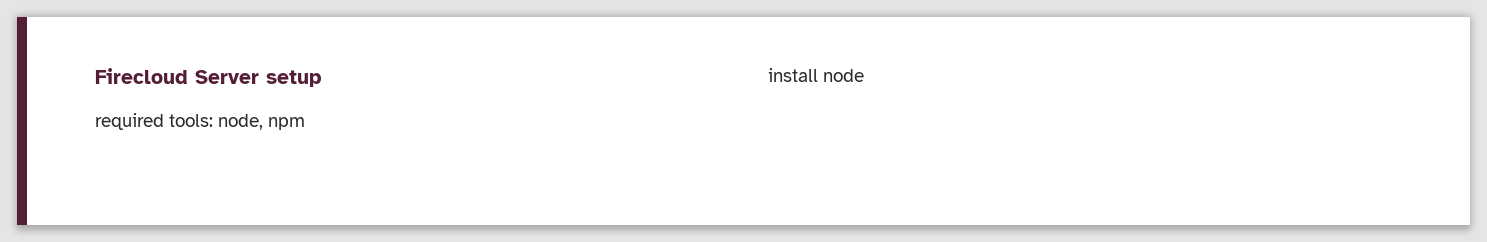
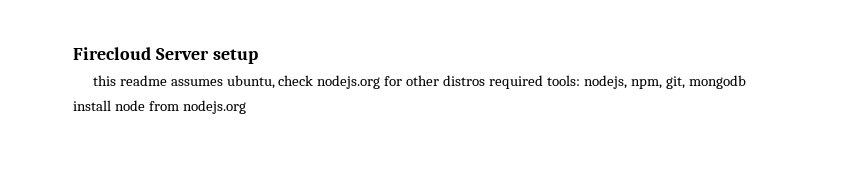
- required tools: node, npm
+ this readme assumes ubuntu, check nodejs.org for other distros required tools: nodejs, npm, git, mongodb
- install node
+ install node from nodejs.org

